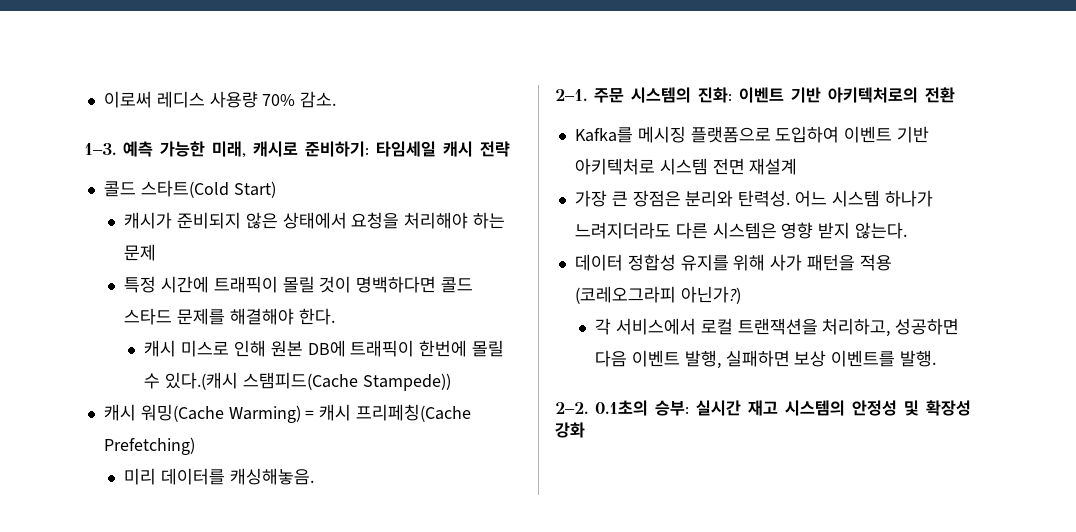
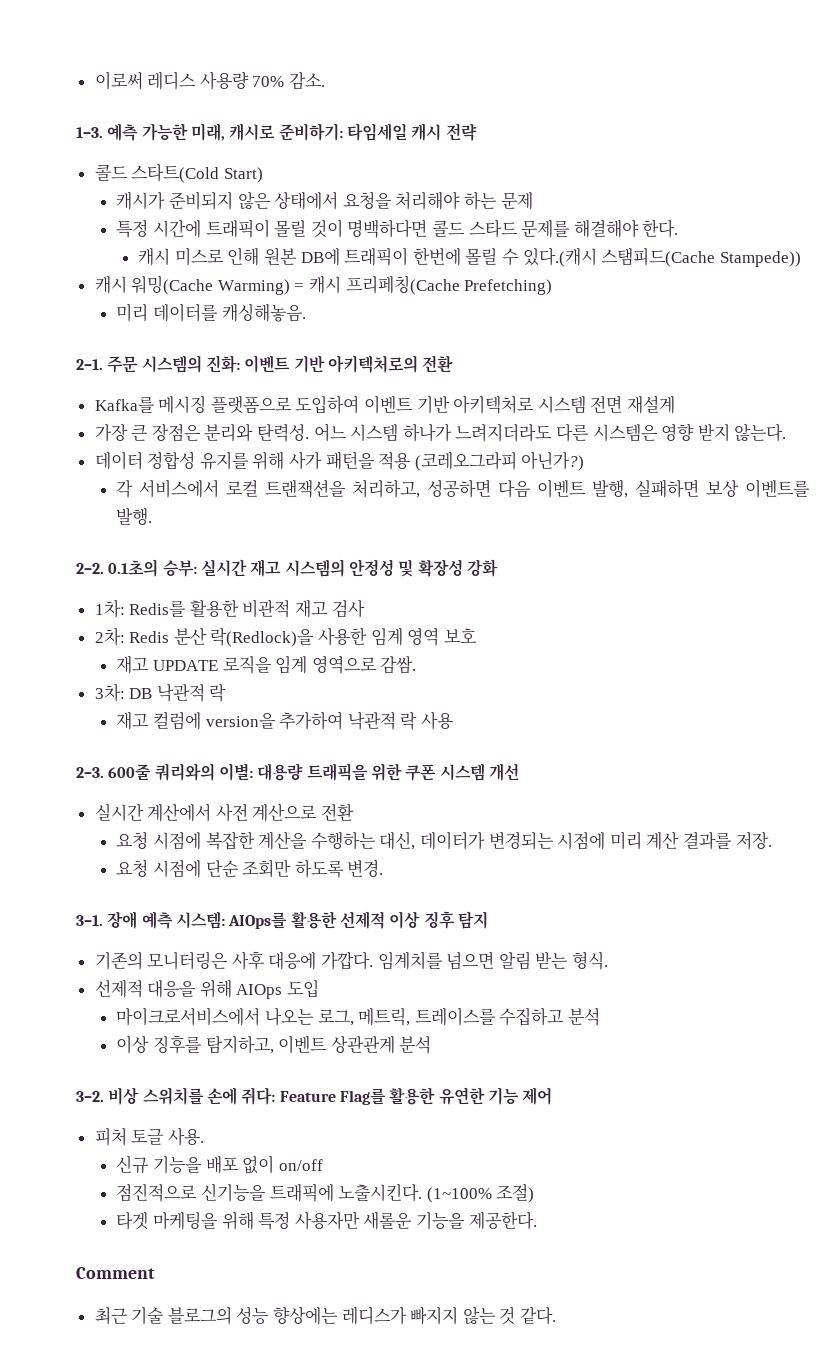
+ 1차: Redis를 활용한 비관적 재고 검사
+ 2차: Redis 분산 락(Redlock)을 사용한 임계 영역 보호
+ 재고 UPDATE 로직을 임계 영역으로 감쌈.
+ 3차: DB 낙관적 락
+ 재고 컬럼에 version을 추가하여 낙관적 락 사용
+ 2–3. 600줄 쿼리와의 이별: 대용량 트래픽을 위한 쿠폰 시스템 개선
+ 실시간 계산에서 사전 계산으로 전환
+ 요청 시점에 복잡한 계산을 수행하는 대신, 데이터가 변경되는 시점에 미리 계산 결과를 저장.
+ 요청 시점에 단순 조회만 하도록 변경.
+ 3–1. 장애 예측 시스템: AIOps를 활용한 선제적 이상 징후 탐지
+ 기존의 모니터링은 사후 대응에 가깝다. 임계치를 넘으면 알림 받는 형식.
+ 선제적 대응을 위해 AIOps 도입
+ 마이크로서비스에서 나오는 로그, 메트릭, 트레이스를 수집하고 분석
+ 이상 징후를 탐지하고, 이벤트 상관관계 분석
+ 3–2. 비상 스위치를 손에 쥐다: Feature Flag를 활용한 유연한 기능 제어
+ 피처 토글 사용.
+ 신규 기능을 배포 없이 on/off
+ 점진적으로 신기능을 트래픽에 노출시킨다. (1~100% 조절)
+ 타겟 마케팅을 위해 특정 사용자만 새롤운 기능을 제공한다.
+ Comment
+ 최근 기술 블로그의 성능 향상에는 레디스가 빠지지 않는 것 같다.

